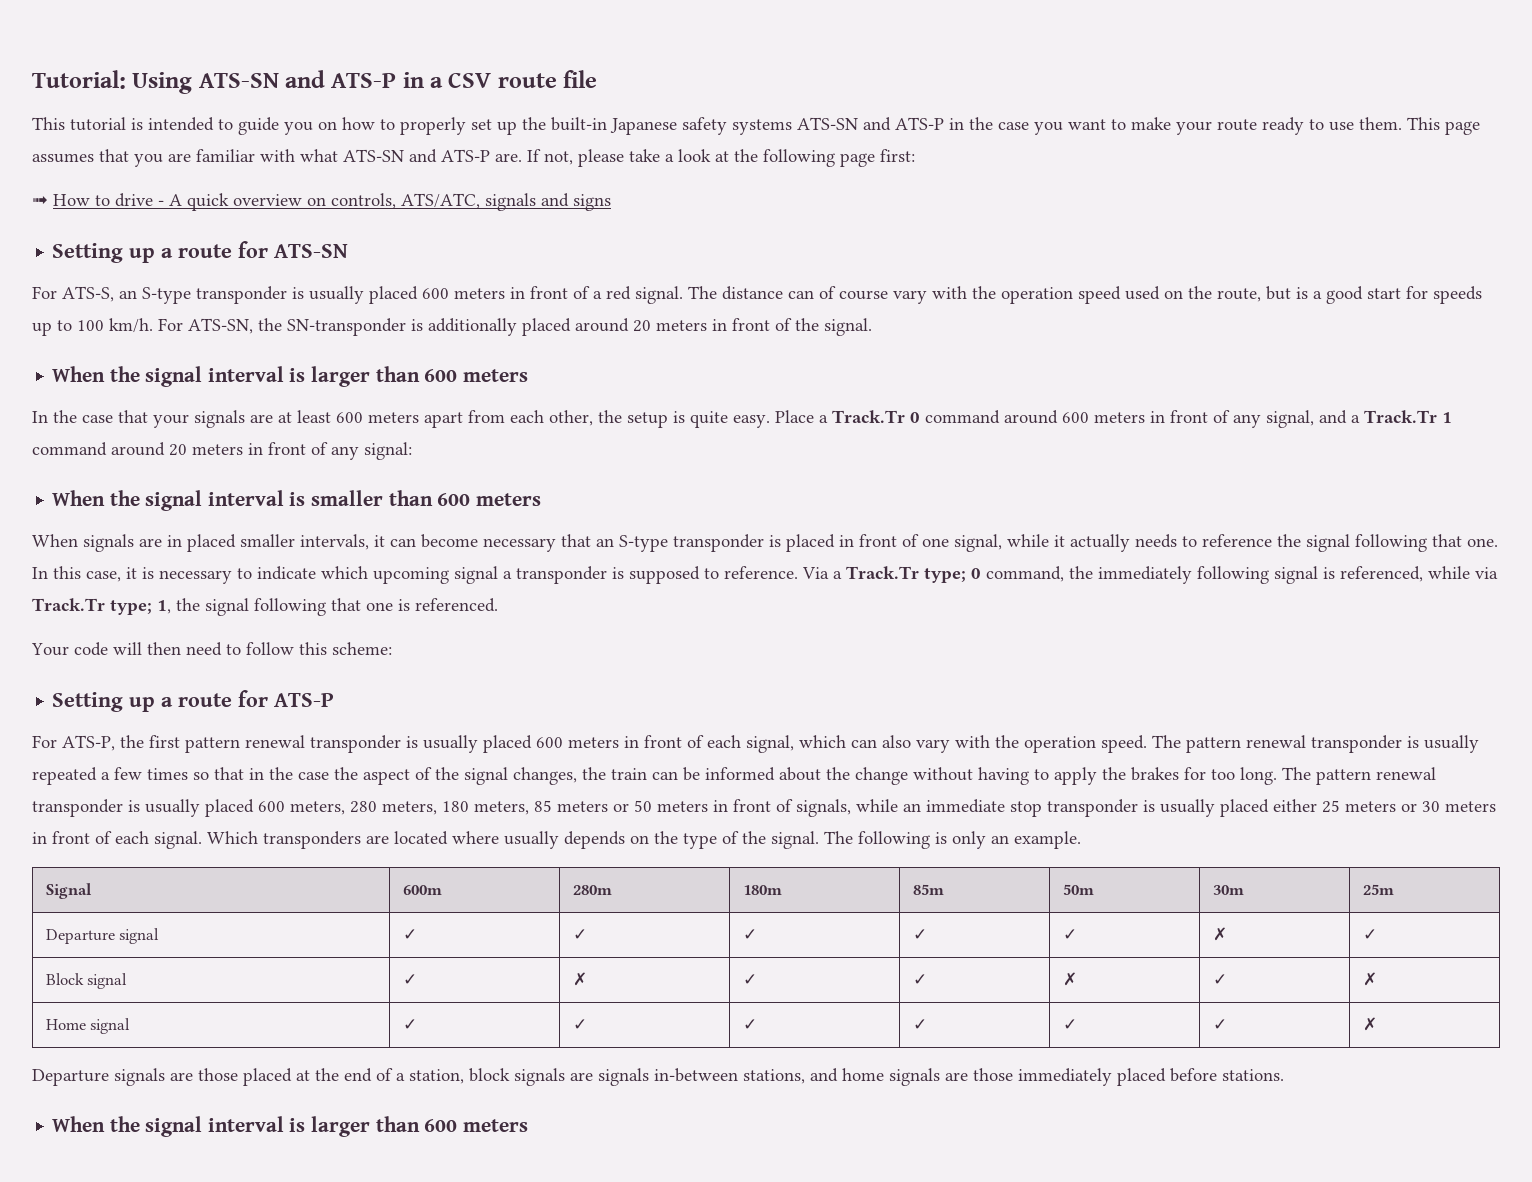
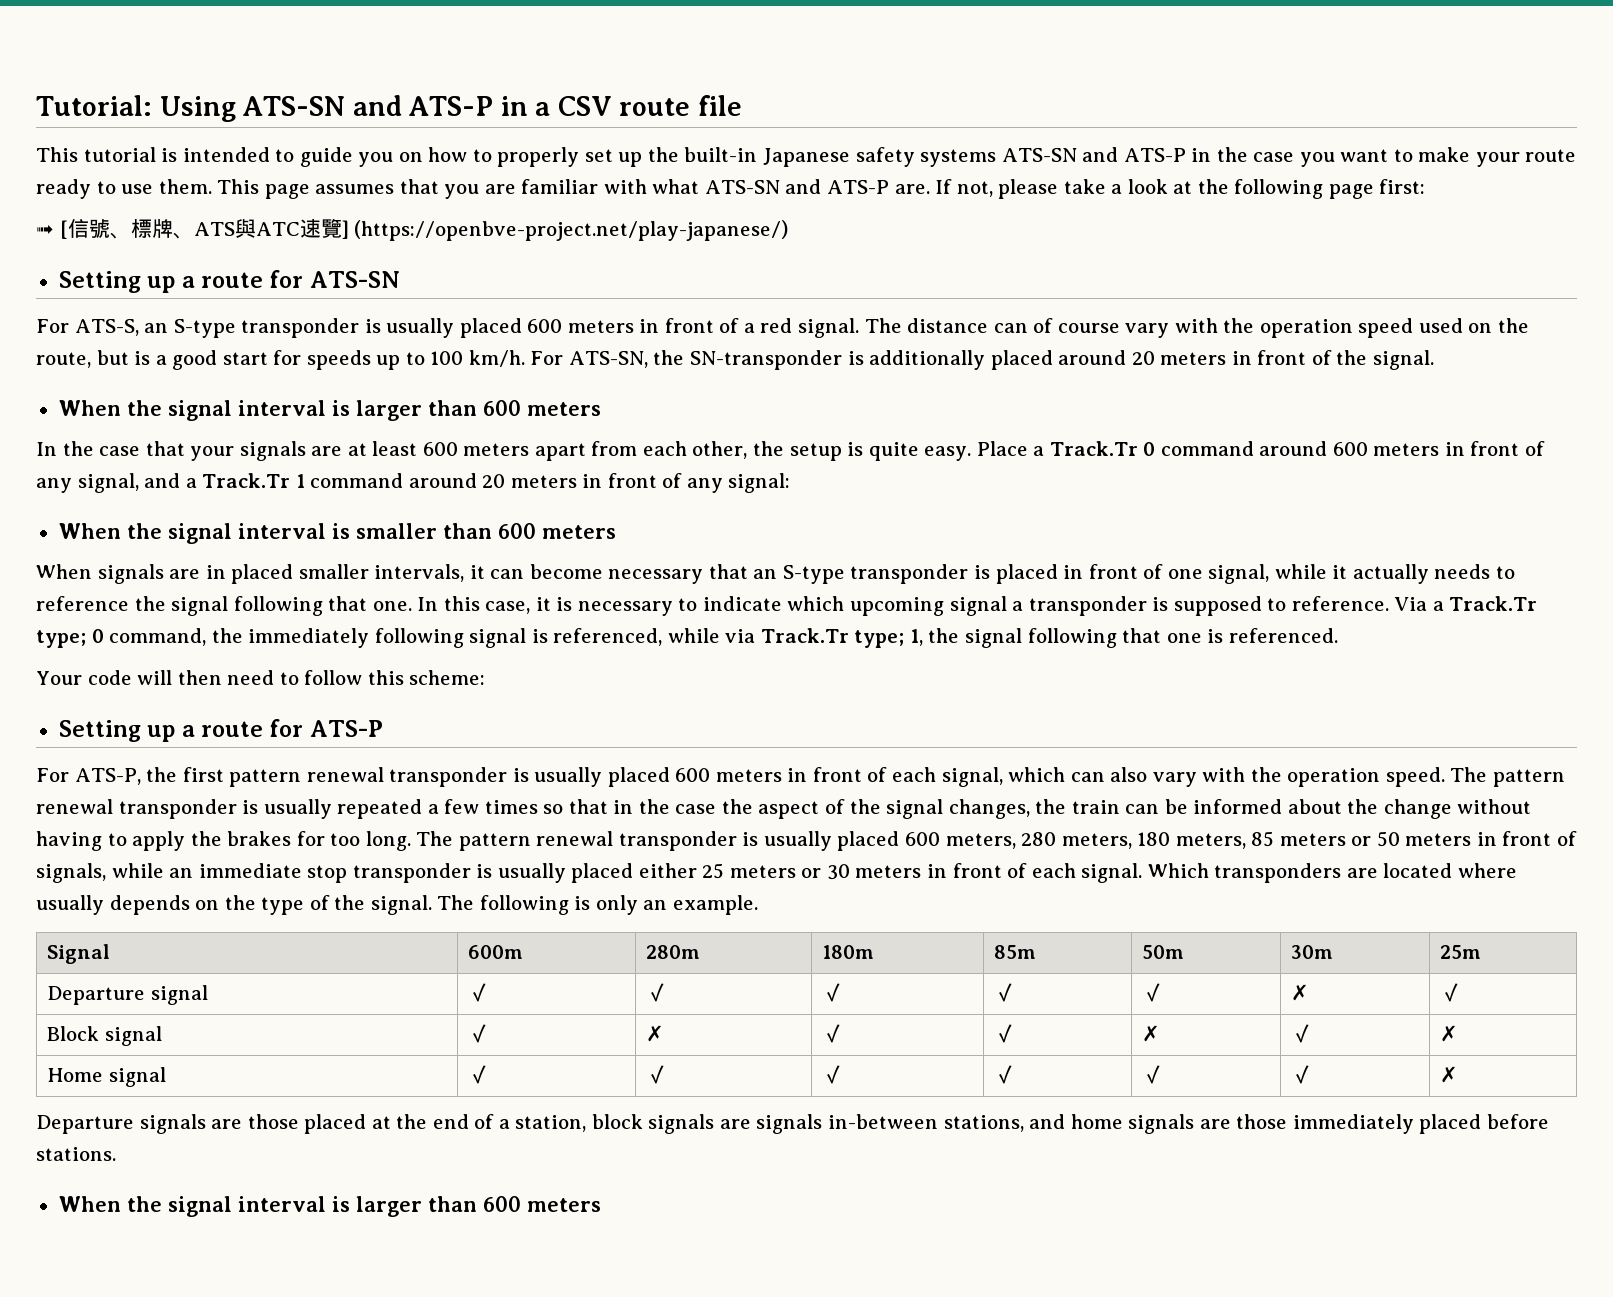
- ➟ How to drive - A quick overview on controls, ATS/ATC, signals and signs
+ ➟ [信號、標牌、ATS與ATC速覽] (https://openbve-project.net/play-japanese/)

